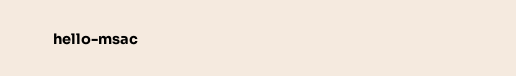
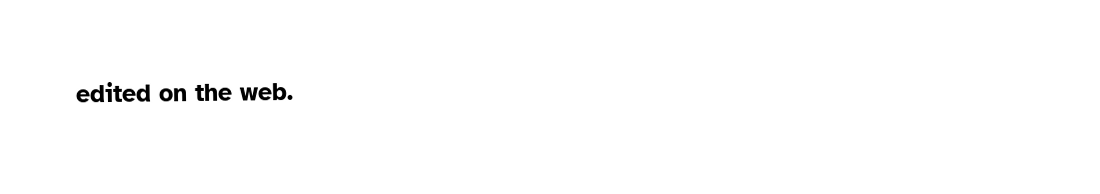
- hello-msac
+ edited on the web.

